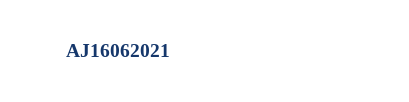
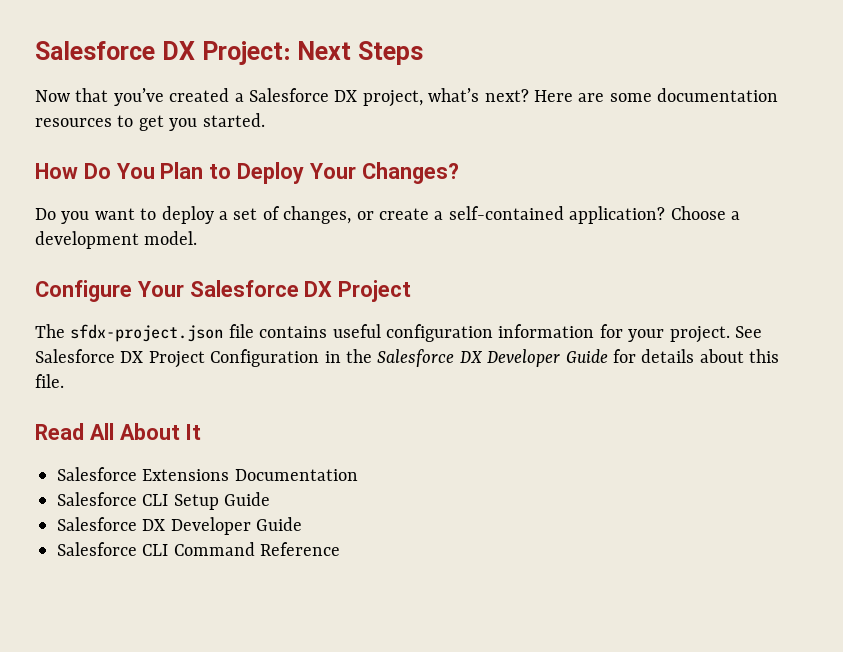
- AJ16062021
+ Salesforce DX Project: Next Steps
+ Now that you’ve created a Salesforce DX project, what’s next? Here are some documentation resources to get you started.
+ How Do You Plan to Deploy Your Changes?
+ Do you want to deploy a set of changes, or create a self-contained application? Choose a development model.
+ Configure Your Salesforce DX Project
+ The sfdx-project.json file contains useful configuration information for your project. See Salesforce DX Project Configuration in the Salesforce DX Developer Guide for details about this file.
+ Read All About It
+ Salesforce Extensions Documentation
+ Salesforce CLI Setup Guide
+ Salesforce DX Developer Guide
+ Salesforce CLI Command Reference

